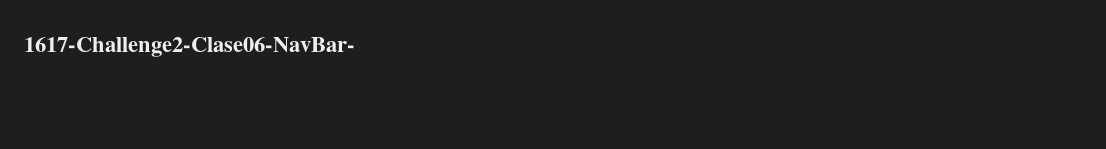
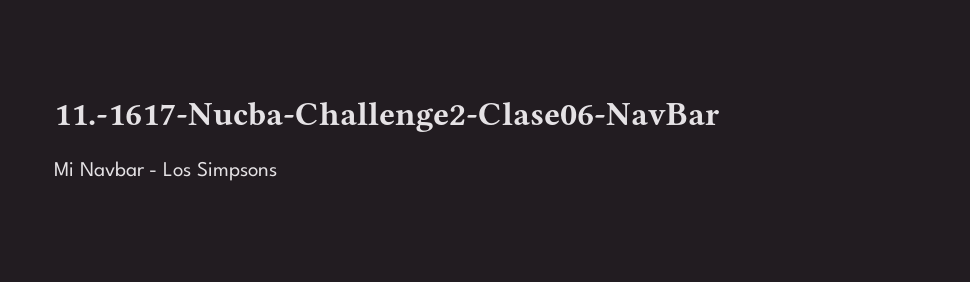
- 1617-Challenge2-Clase06-NavBar-
+ 11.-1617-Nucba-Challenge2-Clase06-NavBar
+ Mi Navbar - Los Simpsons

